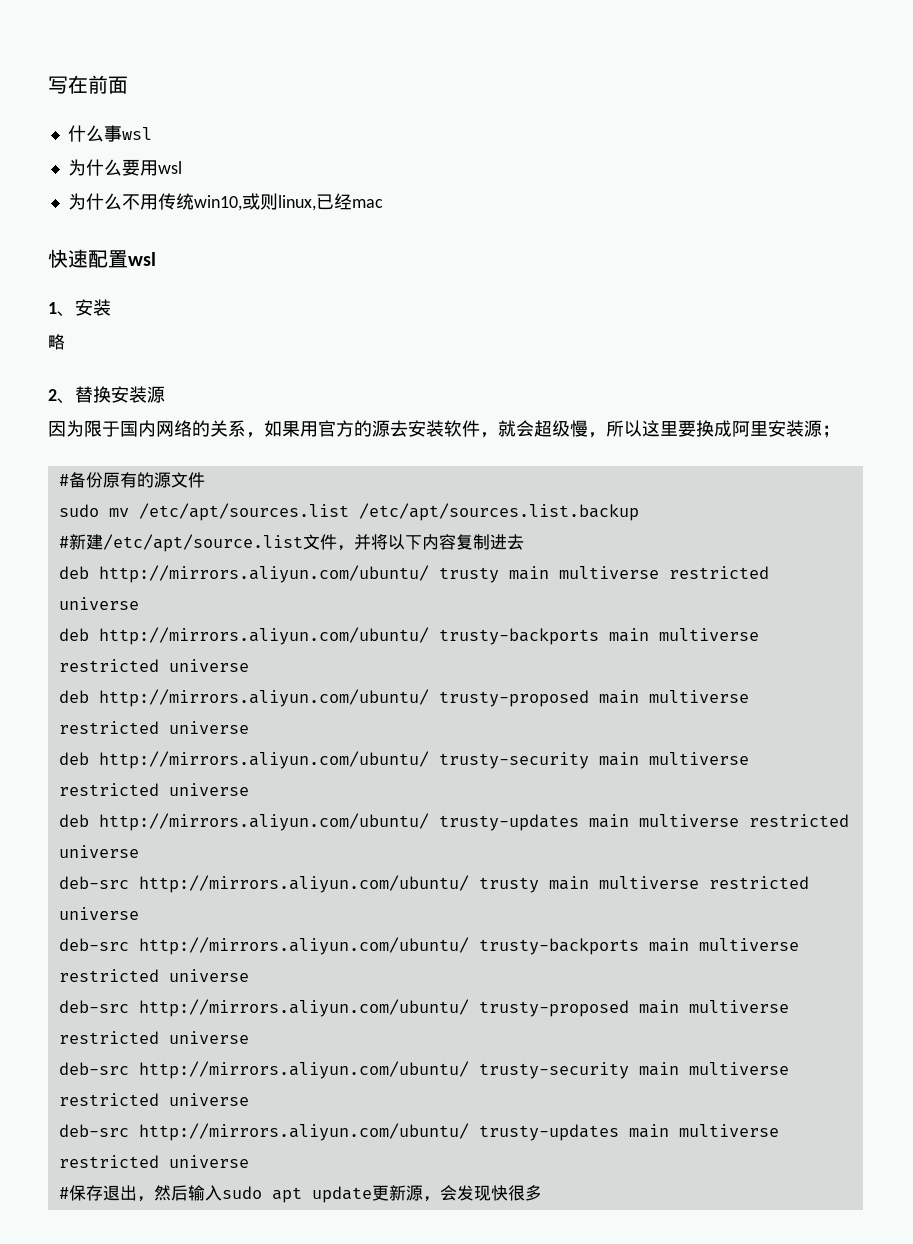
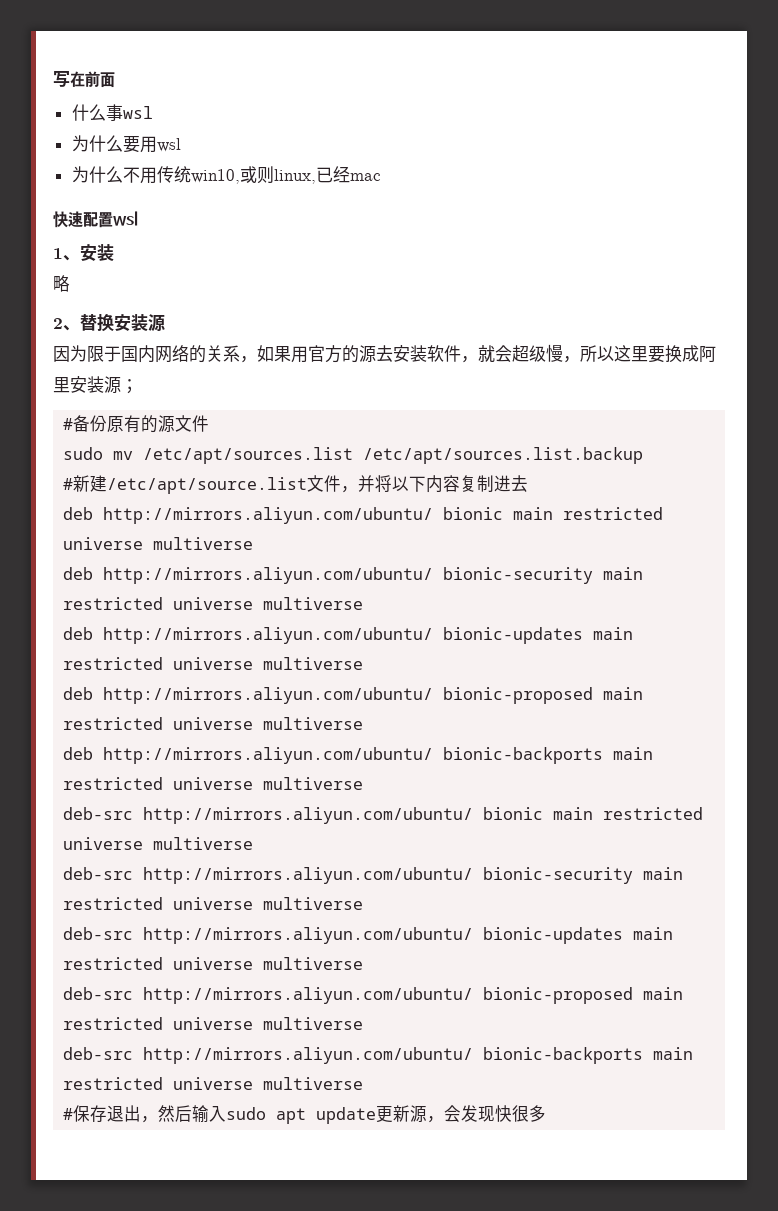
- deb http://mirrors.aliyun.com/ubuntu/ trusty main multiverse restricted universe
- deb http://mirrors.aliyun.com/ubuntu/ trusty-backports main multiverse restricted universe
- deb http://mirrors.aliyun.com/ubuntu/ trusty-proposed main multiverse restricted universe
- deb http://mirrors.aliyun.com/ubuntu/ trusty-security main multiverse restricted universe
- deb http://mirrors.aliyun.com/ubuntu/ trusty-updates main multiverse restricted universe
- deb-src http://mirrors.aliyun.com/ubuntu/ trusty main multiverse restricted universe
- deb-src http://mirrors.aliyun.com/ubuntu/ trusty-backports main multiverse restricted universe
- deb-src http://mirrors.aliyun.com/ubuntu/ trusty-proposed main multiverse restricted universe
- deb-src http://mirrors.aliyun.com/ubuntu/ trusty-security main multiverse restricted universe
- deb-src http://mirrors.aliyun.com/ubuntu/ trusty-updates main multiverse restricted universe
+ deb http://mirrors.aliyun.com/ubuntu/ bionic main restricted universe multiverse
+ deb http://mirrors.aliyun.com/ubuntu/ bionic-security main restricted universe multiverse
+ deb http://mirrors.aliyun.com/ubuntu/ bionic-updates main restricted universe multiverse
+ deb http://mirrors.aliyun.com/ubuntu/ bionic-proposed main restricted universe multiverse
+ deb http://mirrors.aliyun.com/ubuntu/ bionic-backports main restricted universe multiverse
+ deb-src http://mirrors.aliyun.com/ubuntu/ bionic main restricted universe multiverse
+ deb-src http://mirrors.aliyun.com/ubuntu/ bionic-security main restricted universe multiverse
+ deb-src http://mirrors.aliyun.com/ubuntu/ bionic-updates main restricted universe multiverse
+ deb-src http://mirrors.aliyun.com/ubuntu/ bionic-proposed main restricted universe multiverse
+ deb-src http://mirrors.aliyun.com/ubuntu/ bionic-backports main restricted universe multiverse

